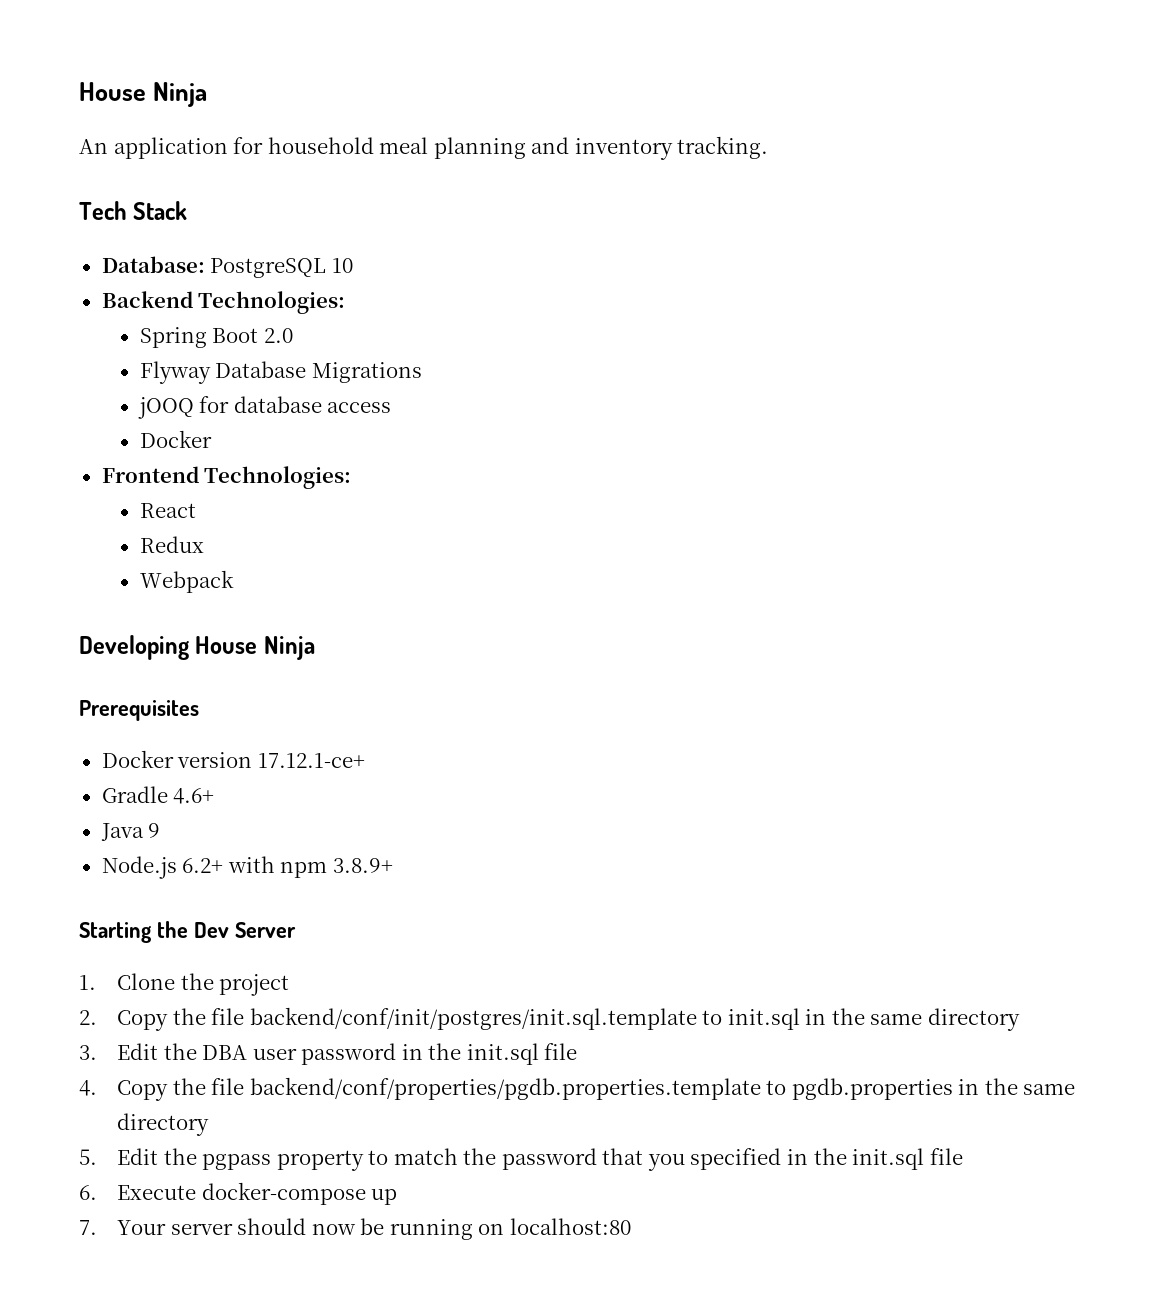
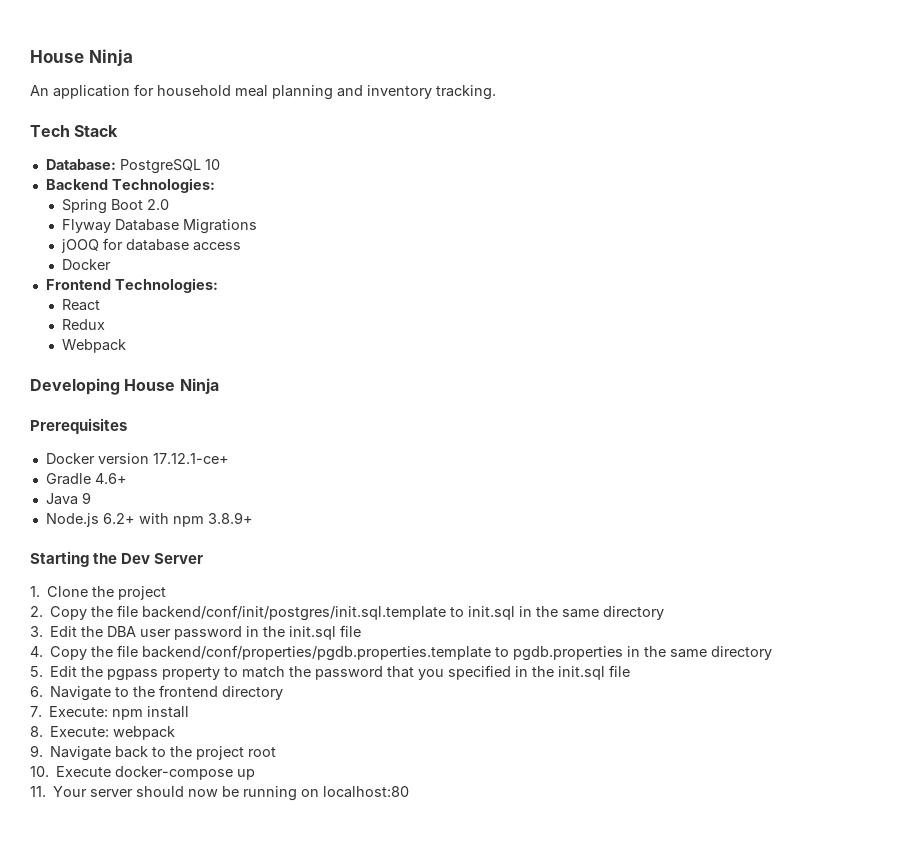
- 6. Execute docker-compose up
+ 6. Navigate to the frontend directory
+ 7. Execute: npm install
+ 8. Execute: webpack
+ 9. Navigate back to the project root
+ 10. Execute docker-compose up
- 7. Your server should now be running on localhost:80
+ 11. Your server should now be running on localhost:80

